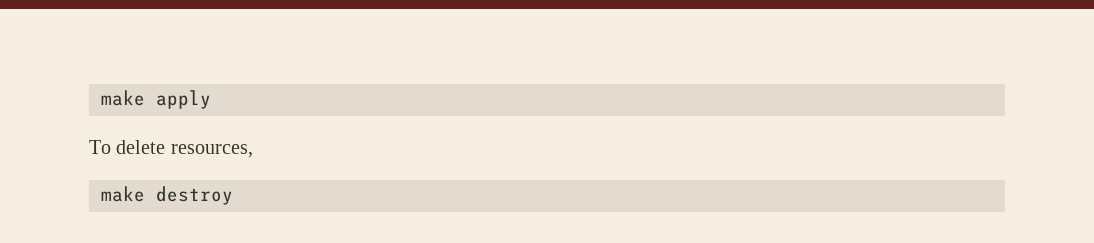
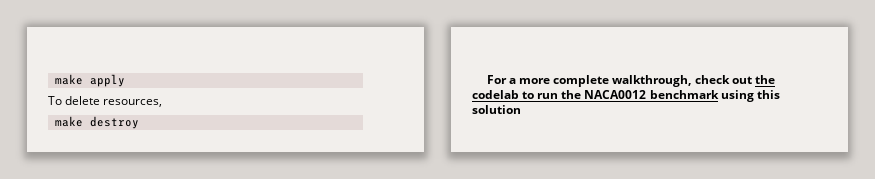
+ For a more complete walkthrough, check out the codelab to run the NACA0012 benchmark using this solution

